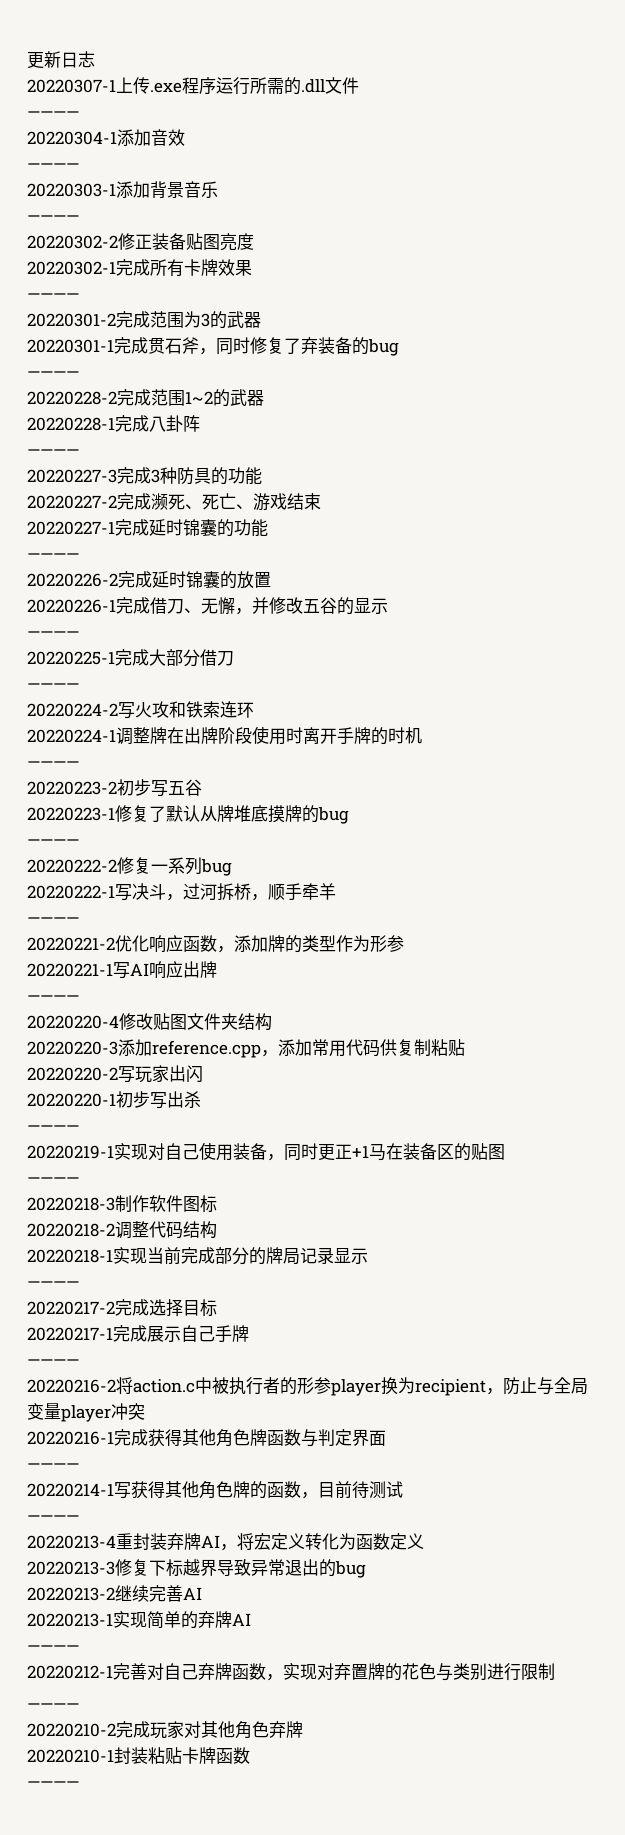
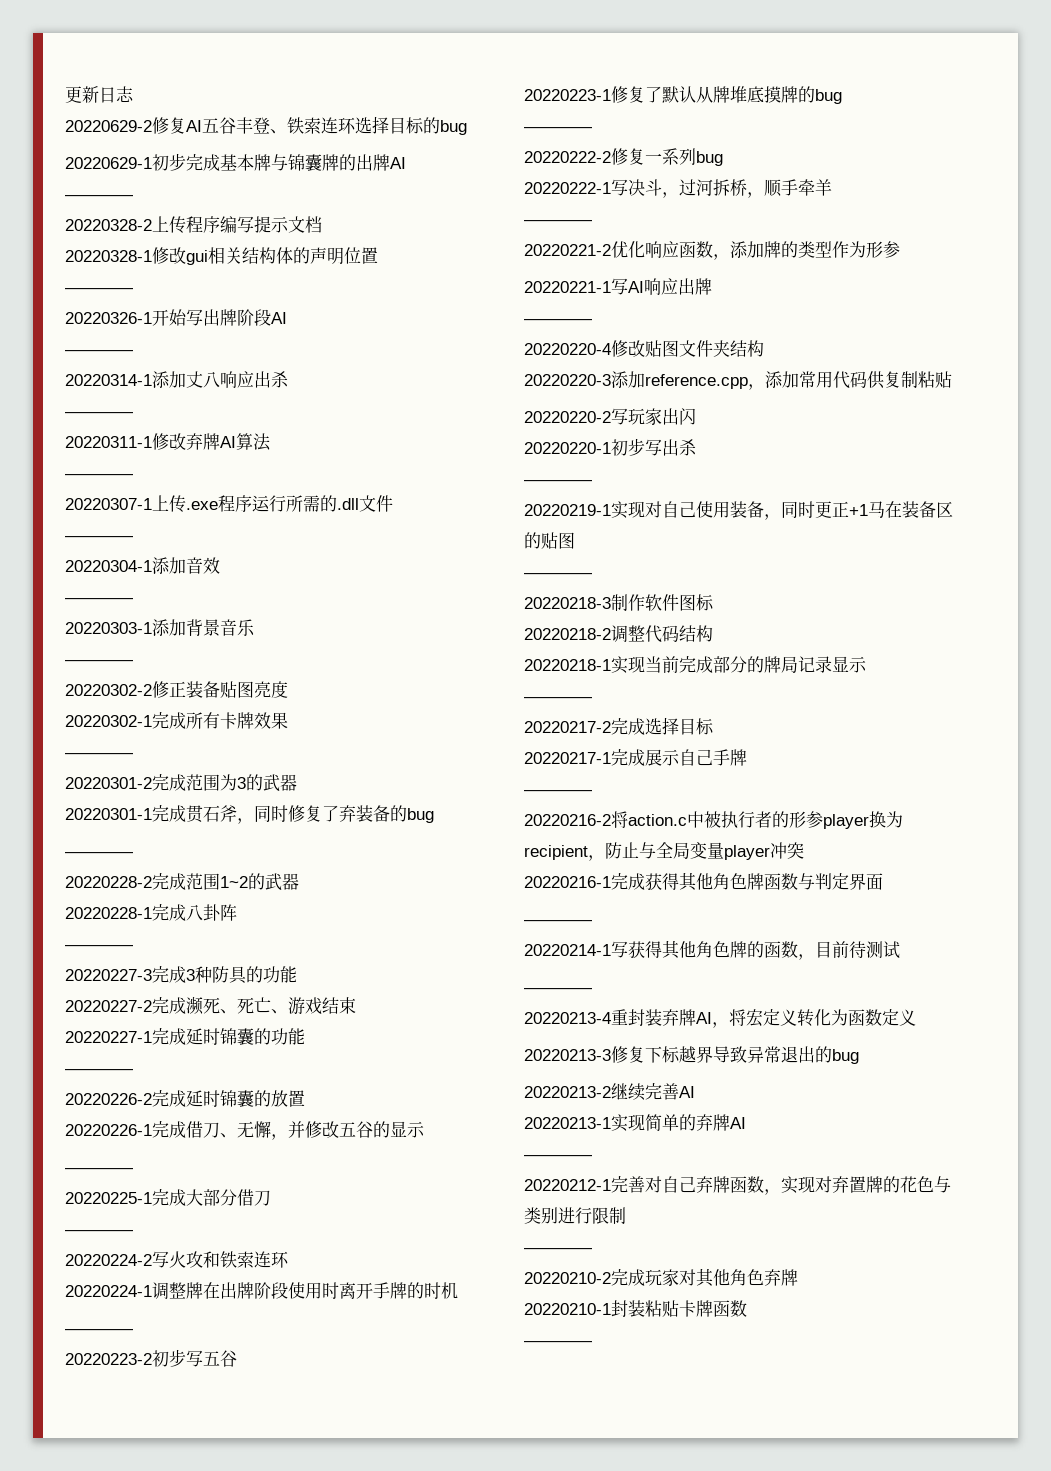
+ 20220629-2修复AI五谷丰登、铁索连环选择目标的bug
+ 20220629-1初步完成基本牌与锦囊牌的出牌AI
+ ————
+ 20220328-2上传程序编写提示文档
+ 20220328-1修改gui相关结构体的声明位置
+ ————
+ 20220326-1开始写出牌阶段AI
+ ————
+ 20220314-1添加丈八响应出杀
+ ————
+ 20220311-1修改弃牌AI算法
+ ————

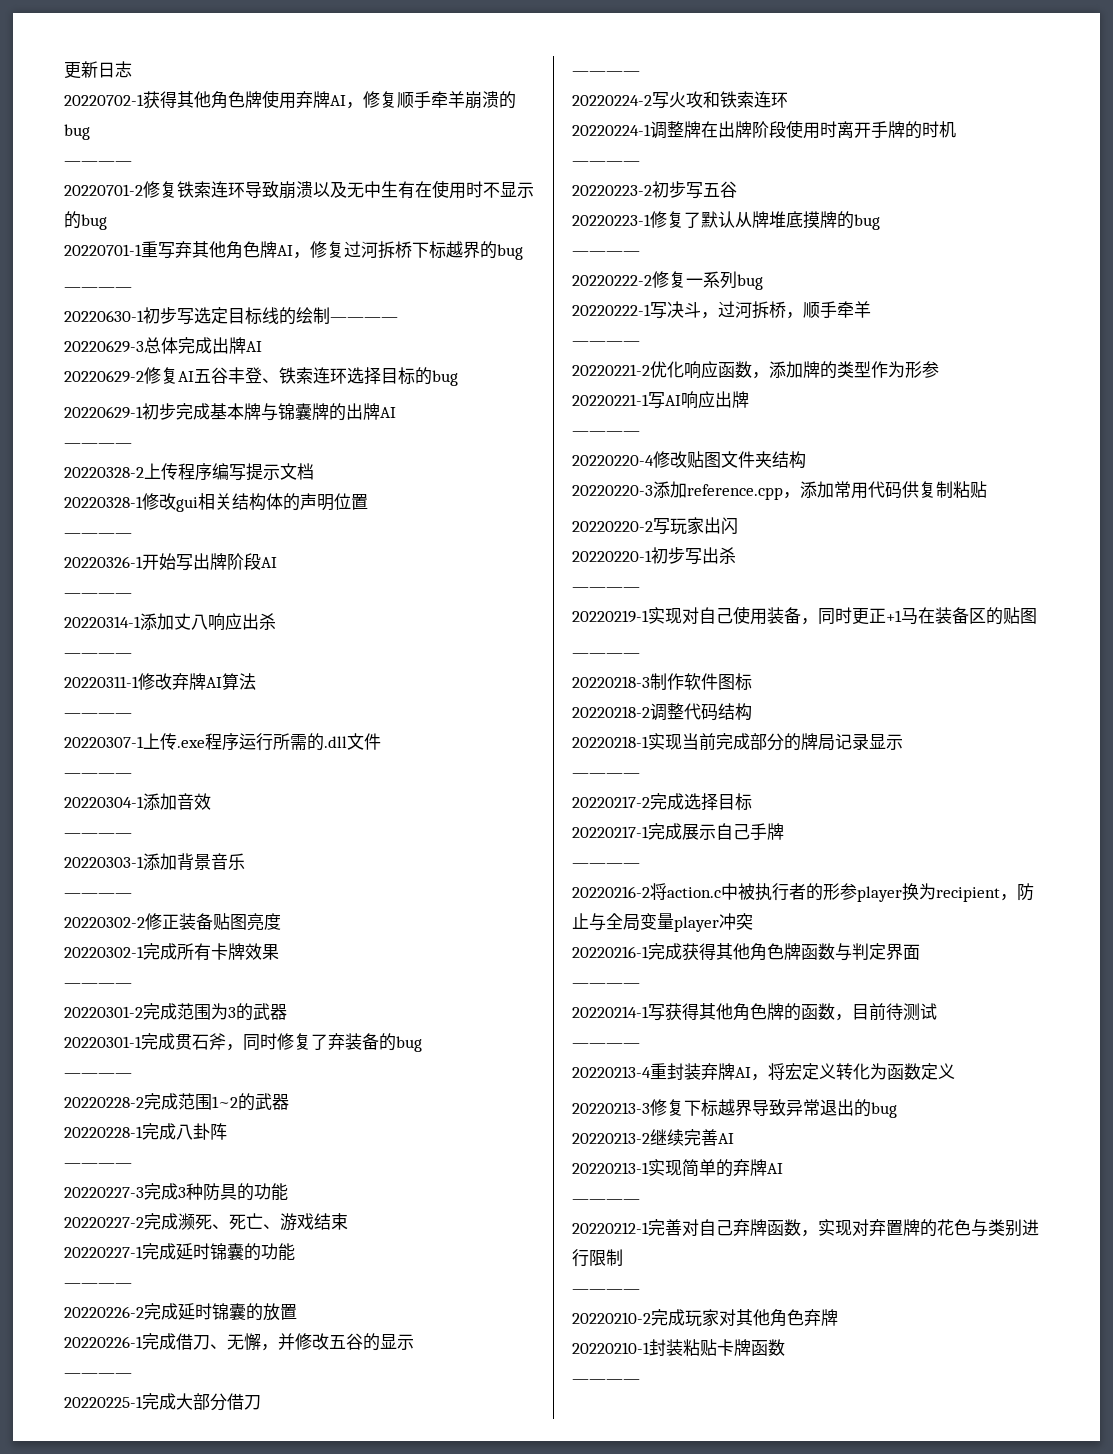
+ 20220702-1获得其他角色牌使用弃牌AI，修复顺手牵羊崩溃的bug
+ ————
+ 20220701-2修复铁索连环导致崩溃以及无中生有在使用时不显示的bug
+ 20220701-1重写弃其他角色牌AI，修复过河拆桥下标越界的bug
+ ————
+ 20220630-1初步写选定目标线的绘制————
+ 20220629-3总体完成出牌AI

